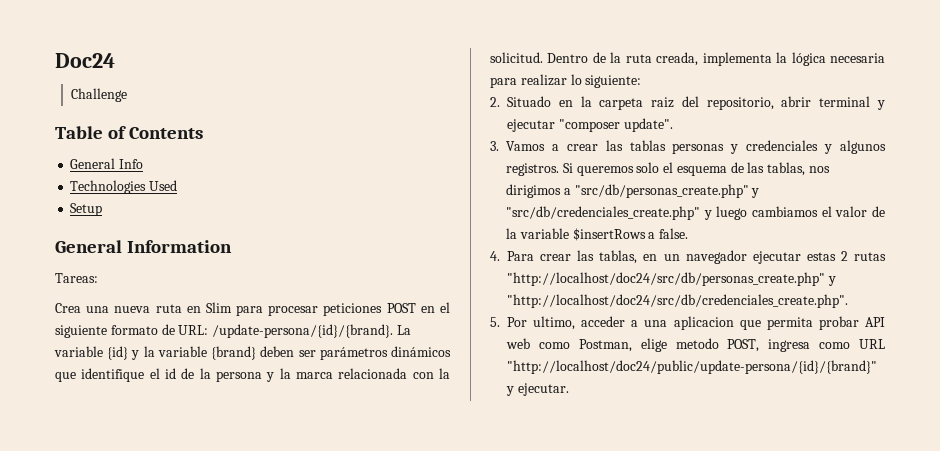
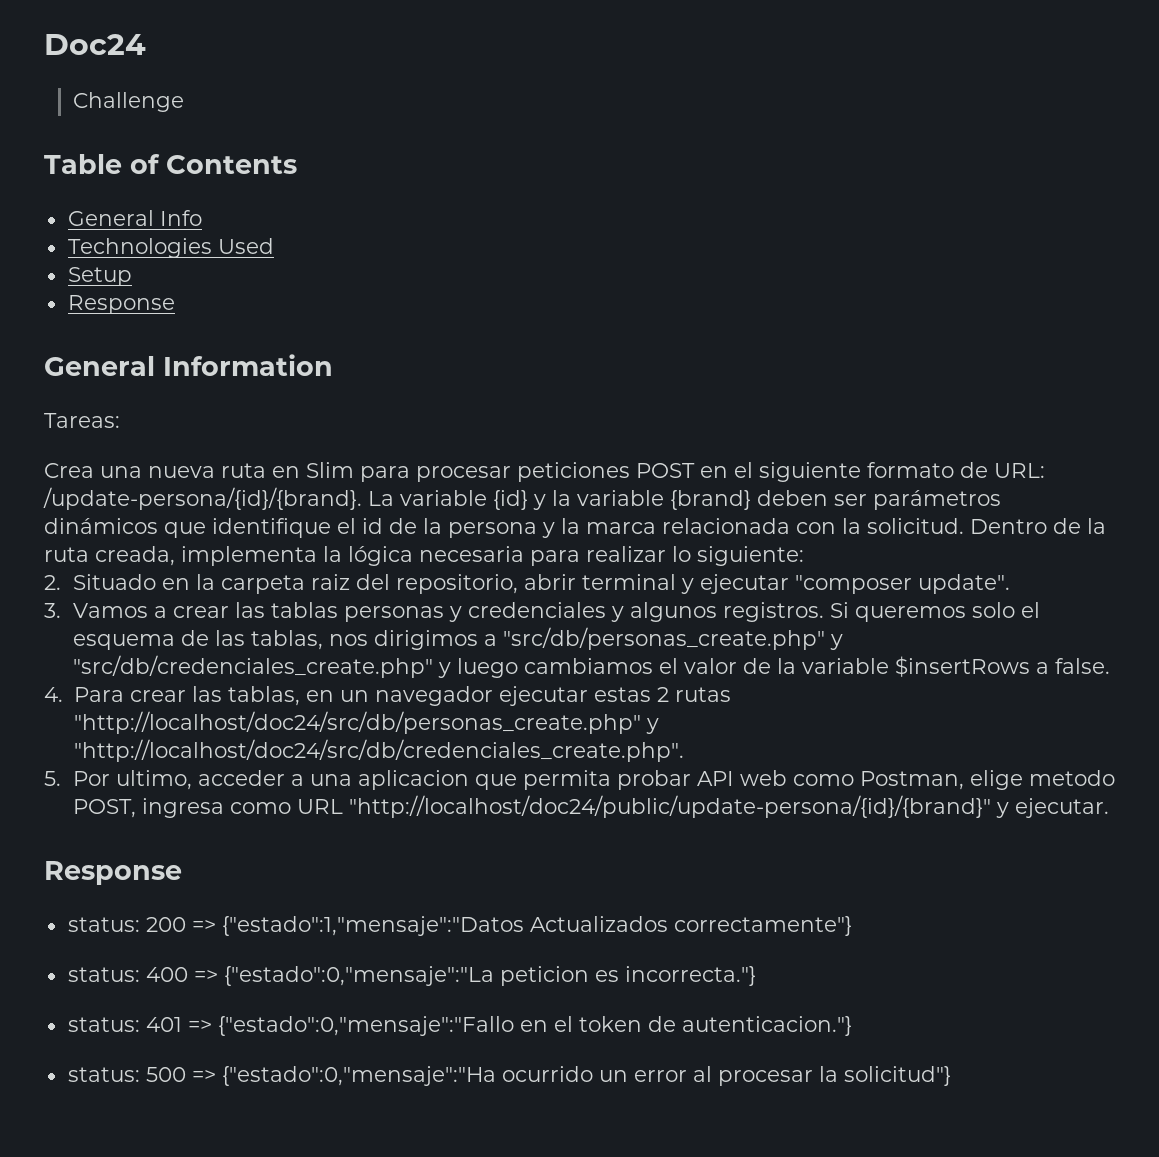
  Setup
+ Response
  5. Por ultimo, acceder a una aplicacion que permita probar API web como Postman, elige metodo POST, ingresa como URL "http://localhost/doc24/public/update-persona/{id}/{brand}" y ejecutar.
+ Response
+ status: 200 => {"estado":1,"mensaje":"Datos Actualizados correctamente"}
+ status: 400 => {"estado":0,"mensaje":"La peticion es incorrecta."}
+ status: 401 => {"estado":0,"mensaje":"Fallo en el token de autenticacion."}
+ status: 500 => {"estado":0,"mensaje":"Ha ocurrido un error al procesar la solicitud"}

